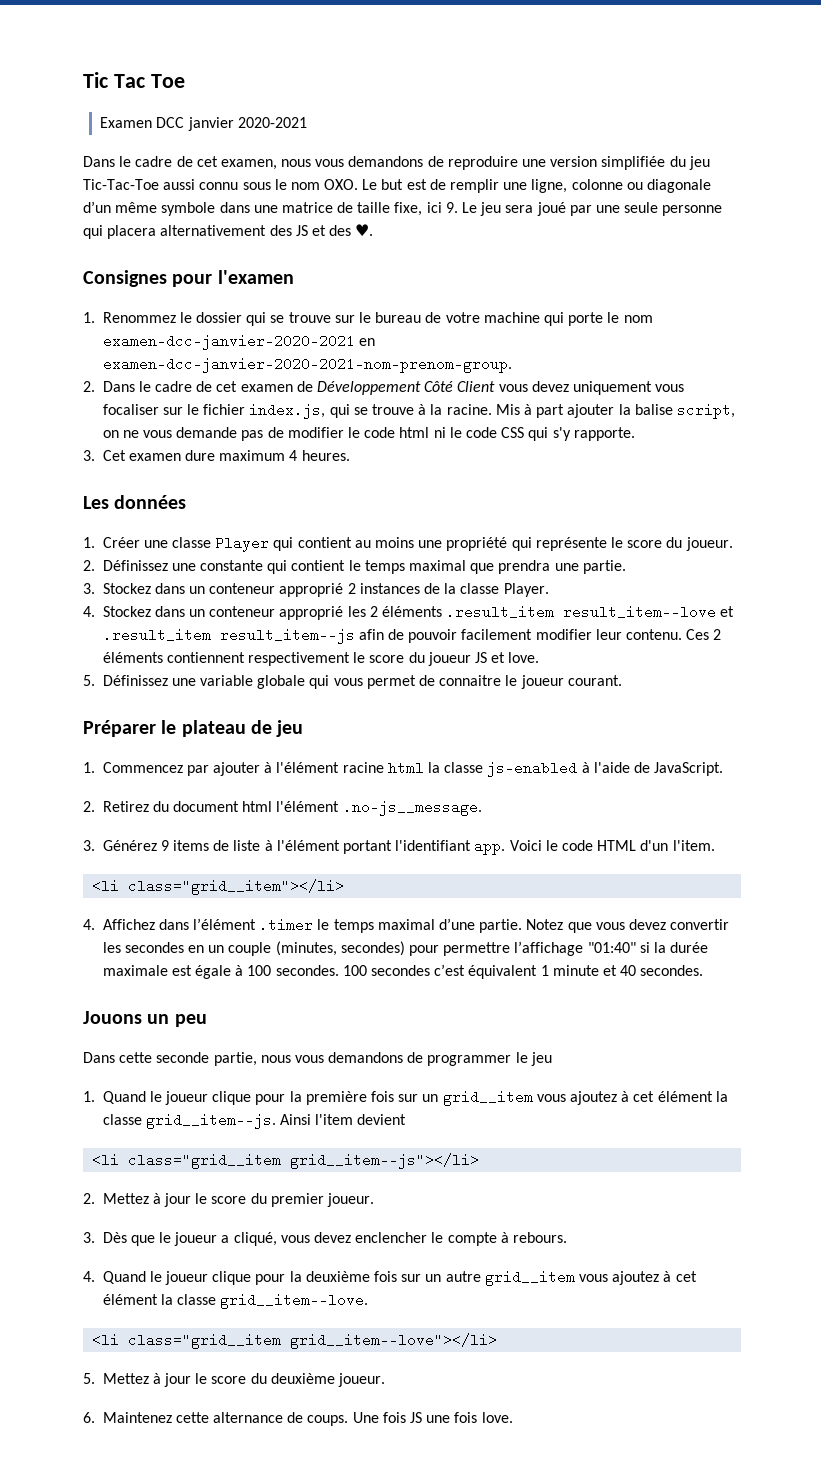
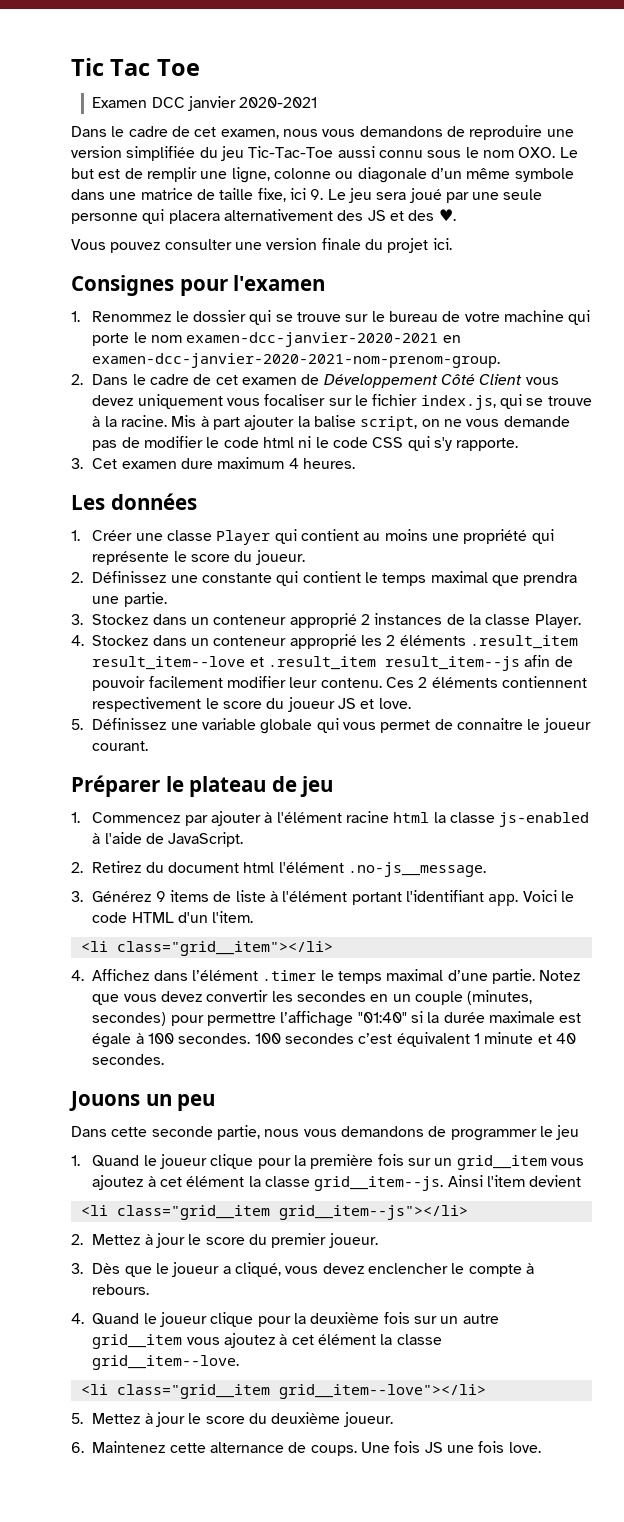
+ Vous pouvez consulter une version finale du projet ici.

